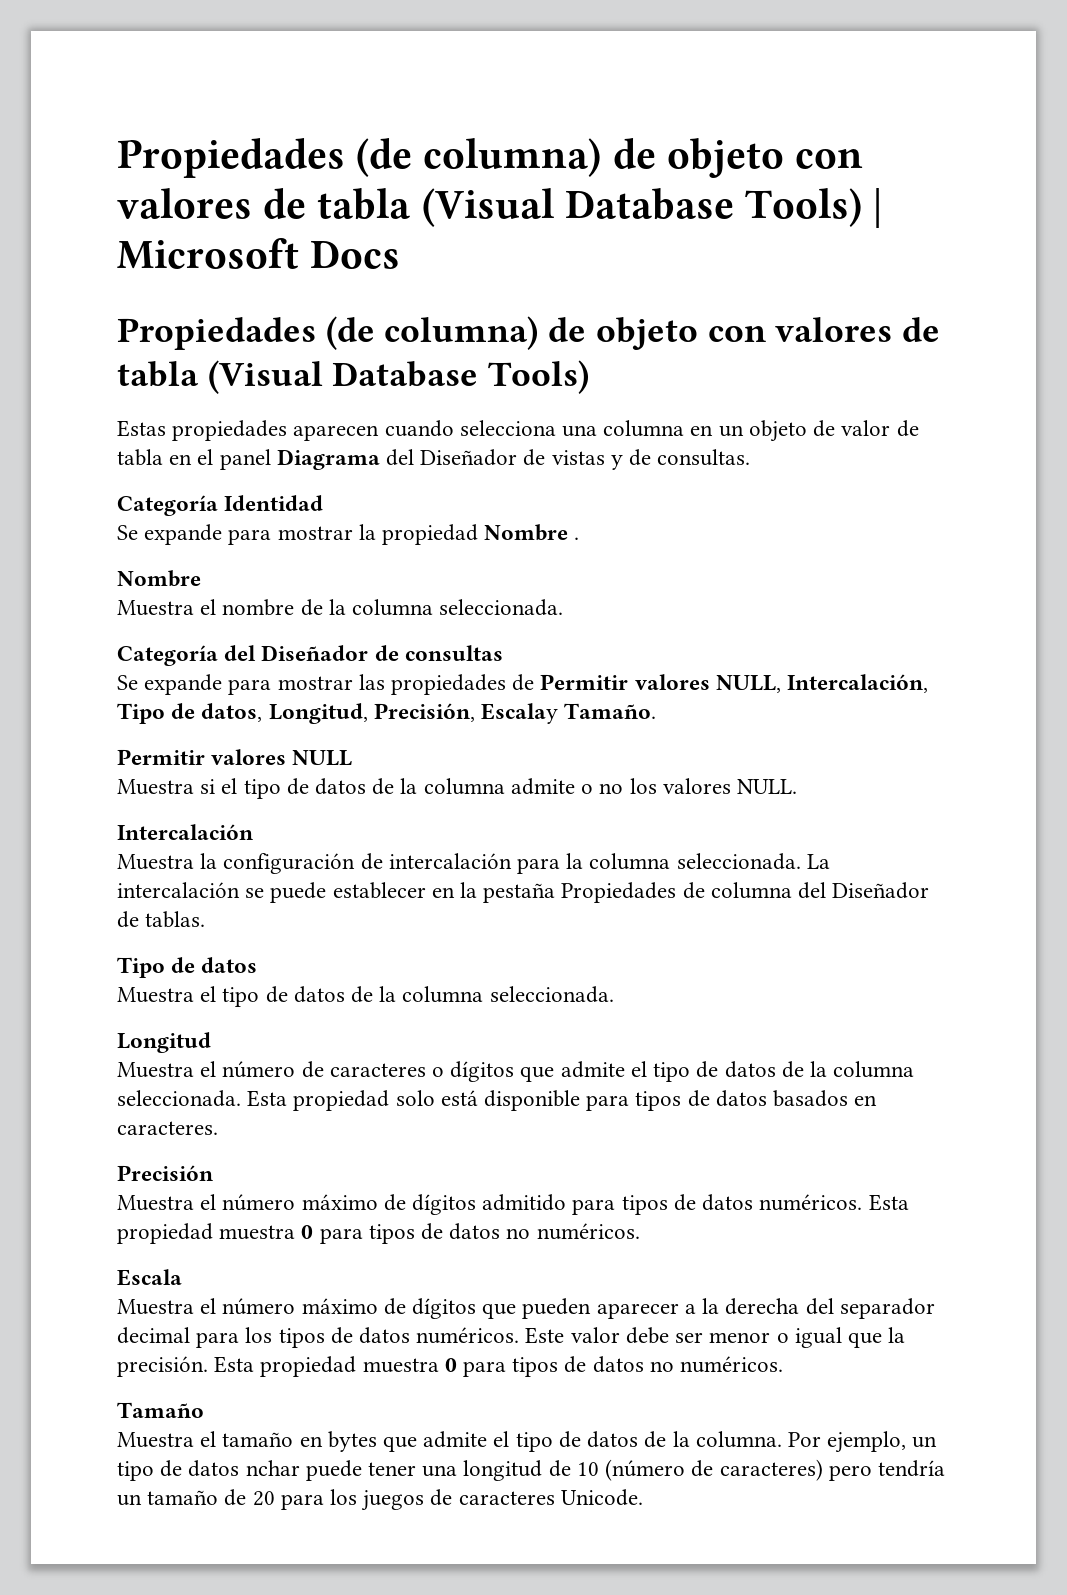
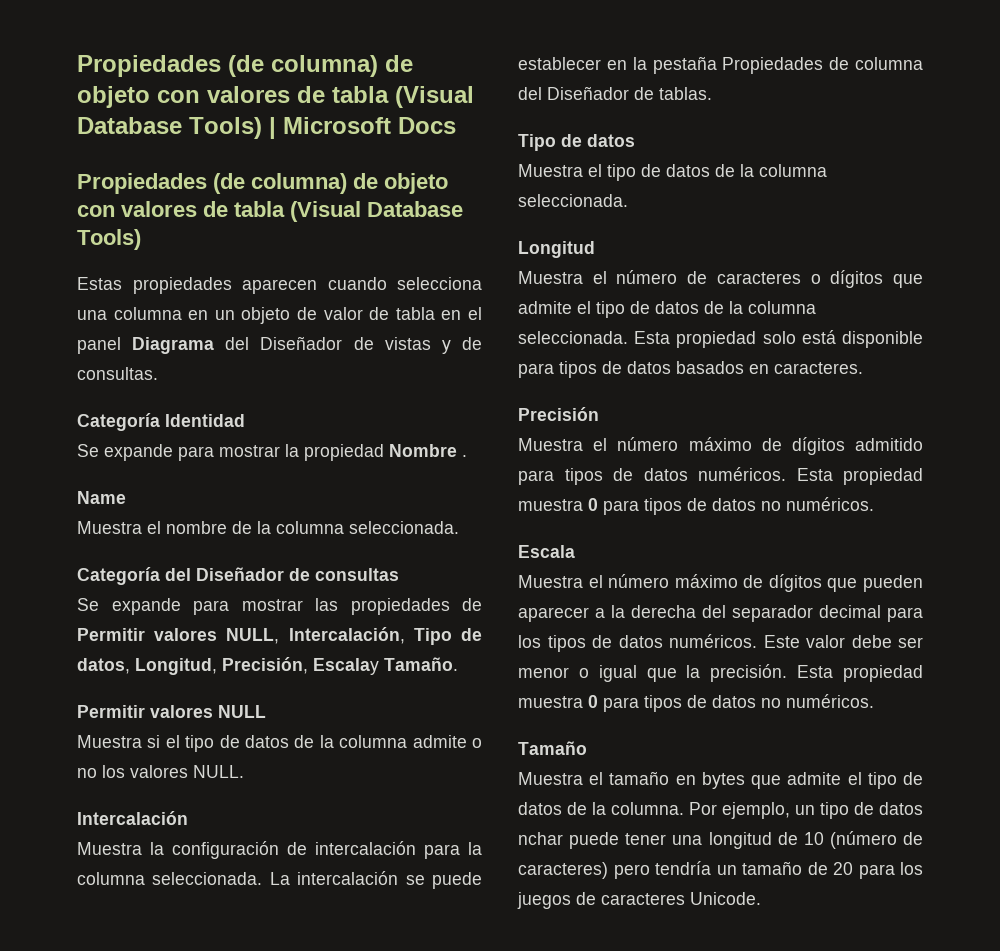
  Se expande para mostrar la propiedad Nombre .
- Nombre
+ Name

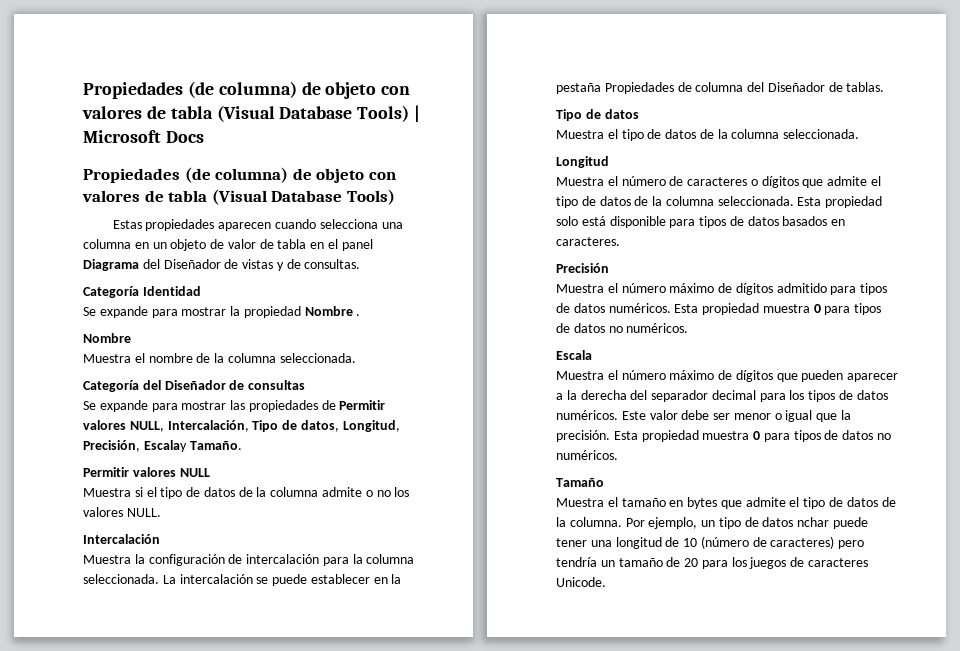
  Se expande para mostrar la propiedad Nombre .
- Name
+ Nombre

